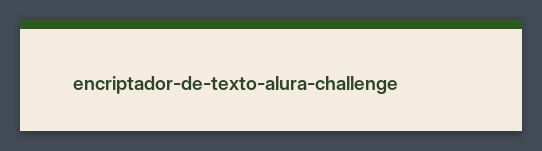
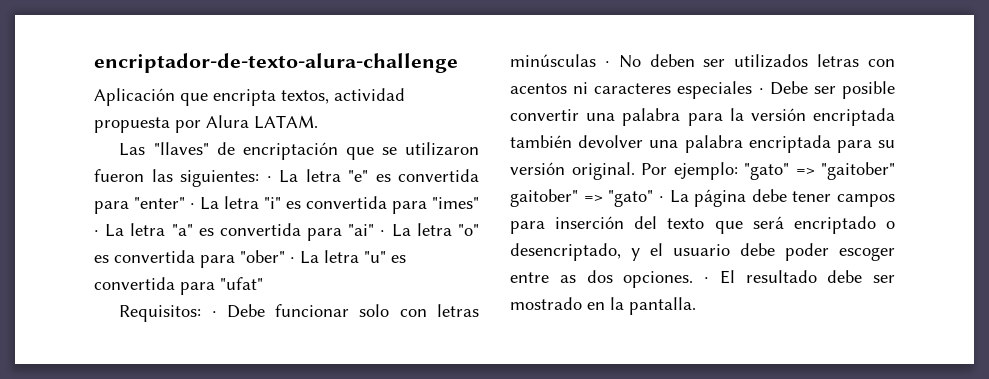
+ Aplicación que encripta textos, actividad propuesta por Alura LATAM.
+ Las "llaves" de encriptación que se utilizaron fueron las siguientes: · La letra "e" es convertida para "enter" · La letra "i" es convertida para "imes" · La letra "a" es convertida para "ai" · La letra "o" es convertida para "ober" · La letra "u" es convertida para "ufat"
+ Requisitos: · Debe funcionar solo con letras minúsculas · No deben ser utilizados letras con acentos ni caracteres especiales · Debe ser posible convertir una palabra para la versión encriptada también devolver una palabra encriptada para su versión original. Por ejemplo: "gato" => "gaitober" gaitober" => "gato" · La página debe tener campos para inserción del texto que será encriptado o desencriptado, y el usuario debe poder escoger entre as dos opciones. · El resultado debe ser mostrado en la pantalla.

